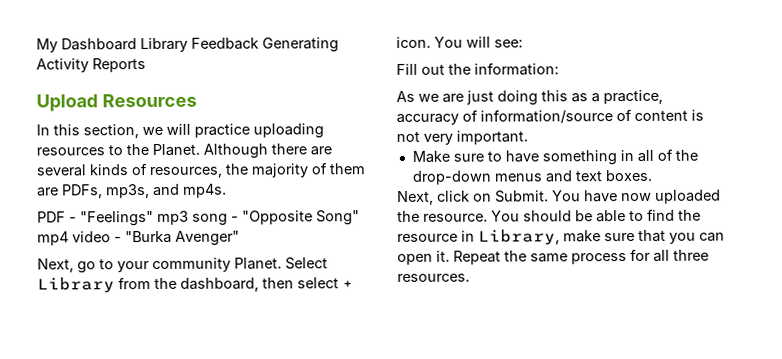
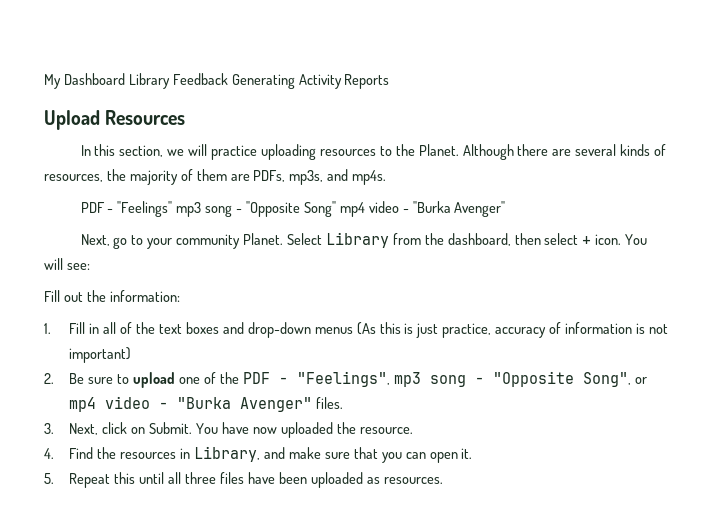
- As we are just doing this as a practice, accuracy of information/source of content is not very important.
- Make sure to have something in all of the drop-down menus and text boxes.
- Next, click on Submit.
+ 1. Fill in all of the text boxes and drop-down menus (As this is just practice, accuracy of information is not important)
+ 2. Be sure to upload one of the PDF - "Feelings", mp3 song - "Opposite Song", or mp4 video - "Burka Avenger" files.
+ 3. Next, click on Submit.
- You have now uploaded the resource. You should be able to find the resource in Library, make sure that you can open it. Repeat the same process for all three resources.
+ You have now uploaded the resource.
+ 4. Find the resources in Library, and make sure that you can open it.
+ 5. Repeat this until all three files have been uploaded as resources.

